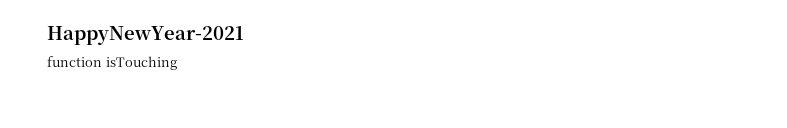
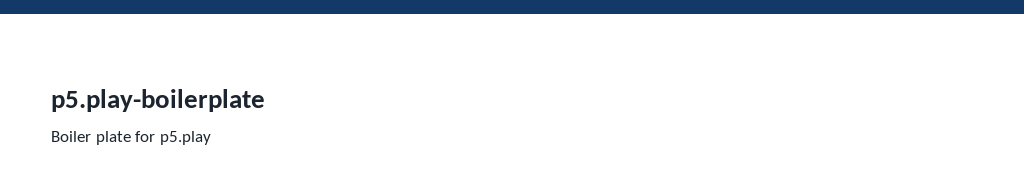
- HappyNewYear-2021
- function isTouching
+ p5.play-boilerplate
+ Boiler plate for p5.play

